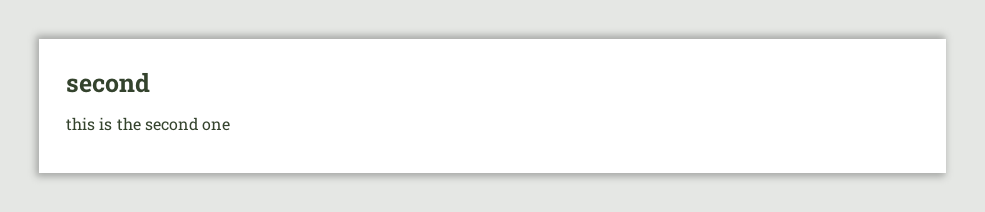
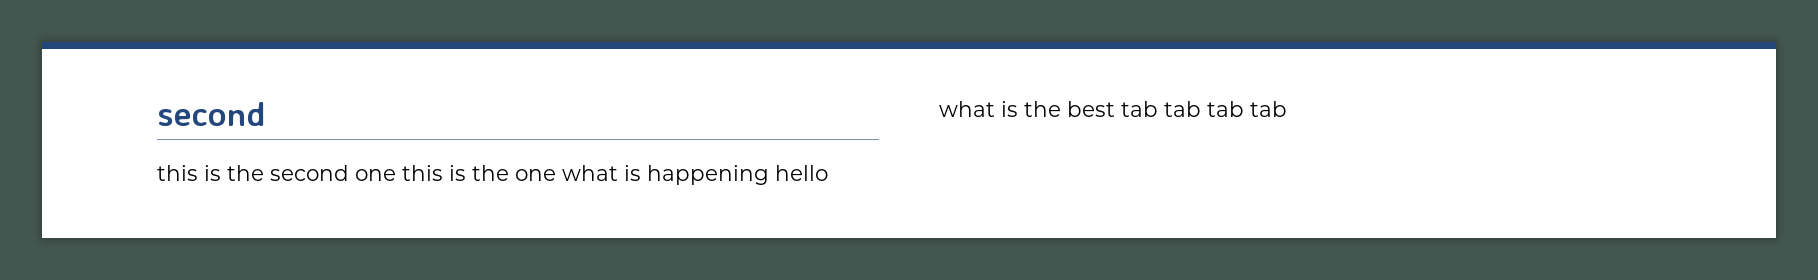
- this is the second one
+ this is the second one this is the one what is happening hello what is the best tab tab tab tab

